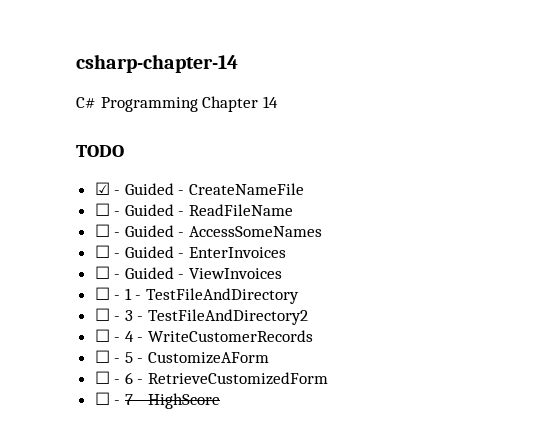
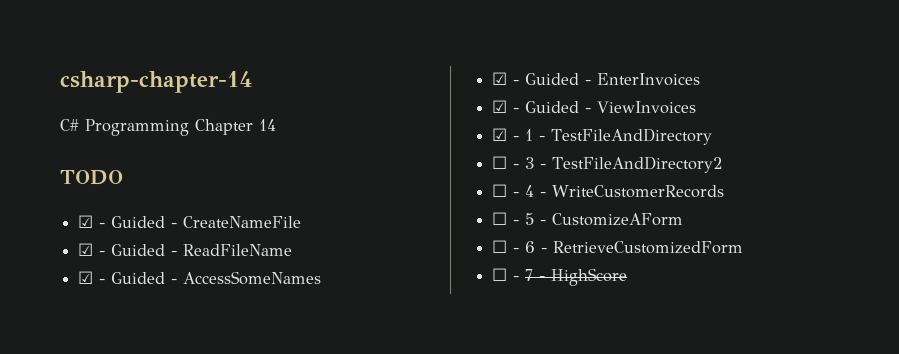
- ☐ - Guided - ReadFileName
+ ☑ - Guided - ReadFileName
- ☐ - Guided - AccessSomeNames
+ ☑ - Guided - AccessSomeNames
- ☐ - Guided - EnterInvoices
+ ☑ - Guided - EnterInvoices
- ☐ - Guided - ViewInvoices
+ ☑ - Guided - ViewInvoices
- ☐ - 1 - TestFileAndDirectory
+ ☑ - 1 - TestFileAndDirectory

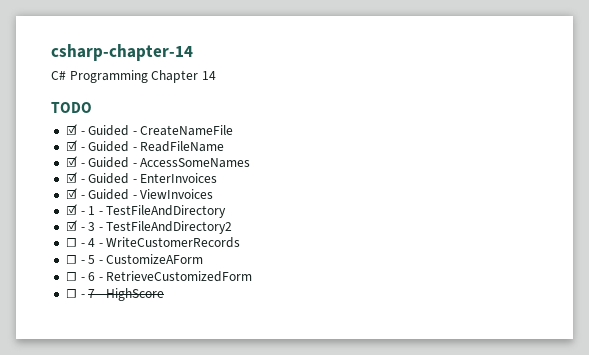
- ☐ - 3 - TestFileAndDirectory2
+ ☑ - 3 - TestFileAndDirectory2

